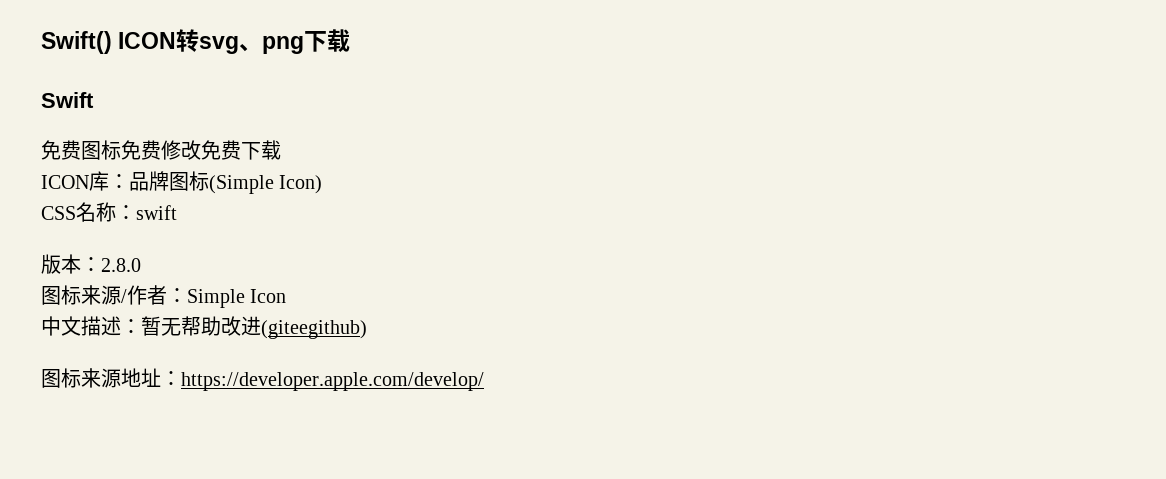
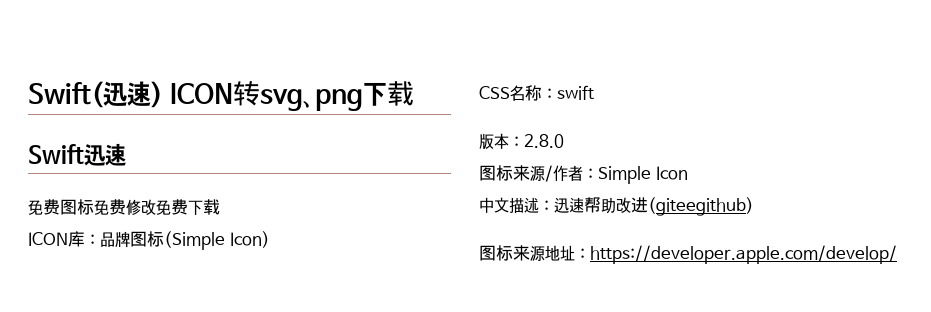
- Swift() ICON转svg、png下载
+ Swift(迅速) ICON转svg、png下载
- Swift
+ Swift迅速
- 中文描述：暂无帮助改进(giteegithub)
+ 中文描述：迅速帮助改进(giteegithub)

